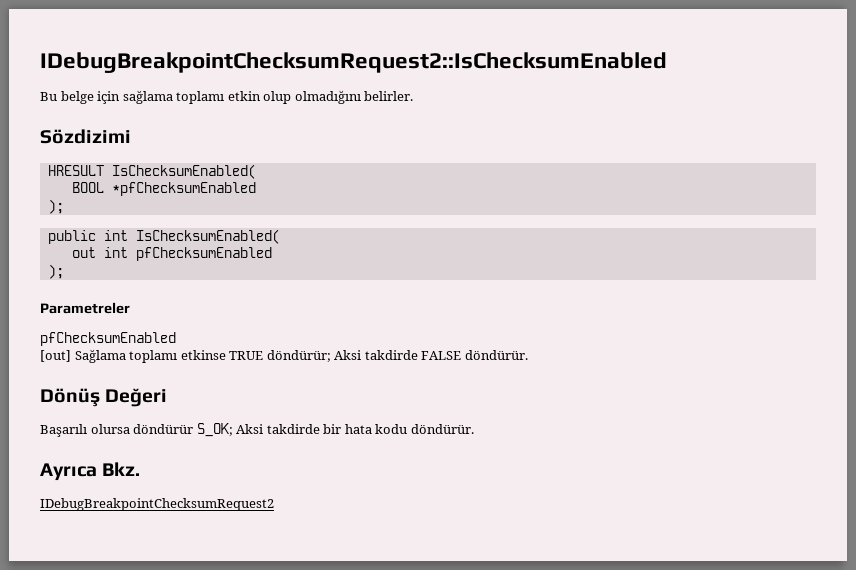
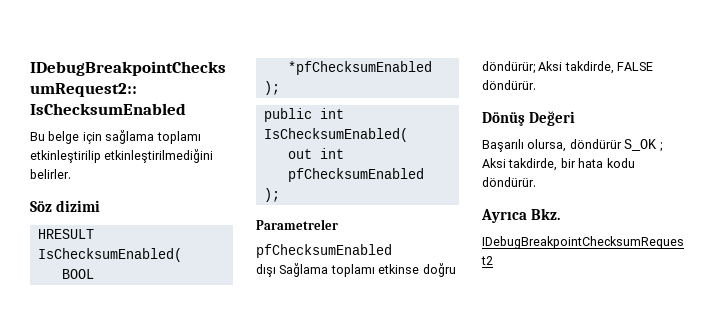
- Bu belge için sağlama toplamı etkin olup olmadığını belirler.
+ Bu belge için sağlama toplamı etkinleştirilip etkinleştirilmediğini belirler.
- Sözdizimi
+ Söz dizimi
- [out] Sağlama toplamı etkinse TRUE döndürür; Aksi takdirde FALSE döndürür.
+ dışı Sağlama toplamı etkinse doğru döndürür; Aksi takdirde, FALSE döndürür.
- Başarılı olursa döndürür S_OK; Aksi takdirde bir hata kodu döndürür.
+ Başarılı olursa, döndürür S_OK ; Aksi takdirde, bir hata kodu döndürür.

